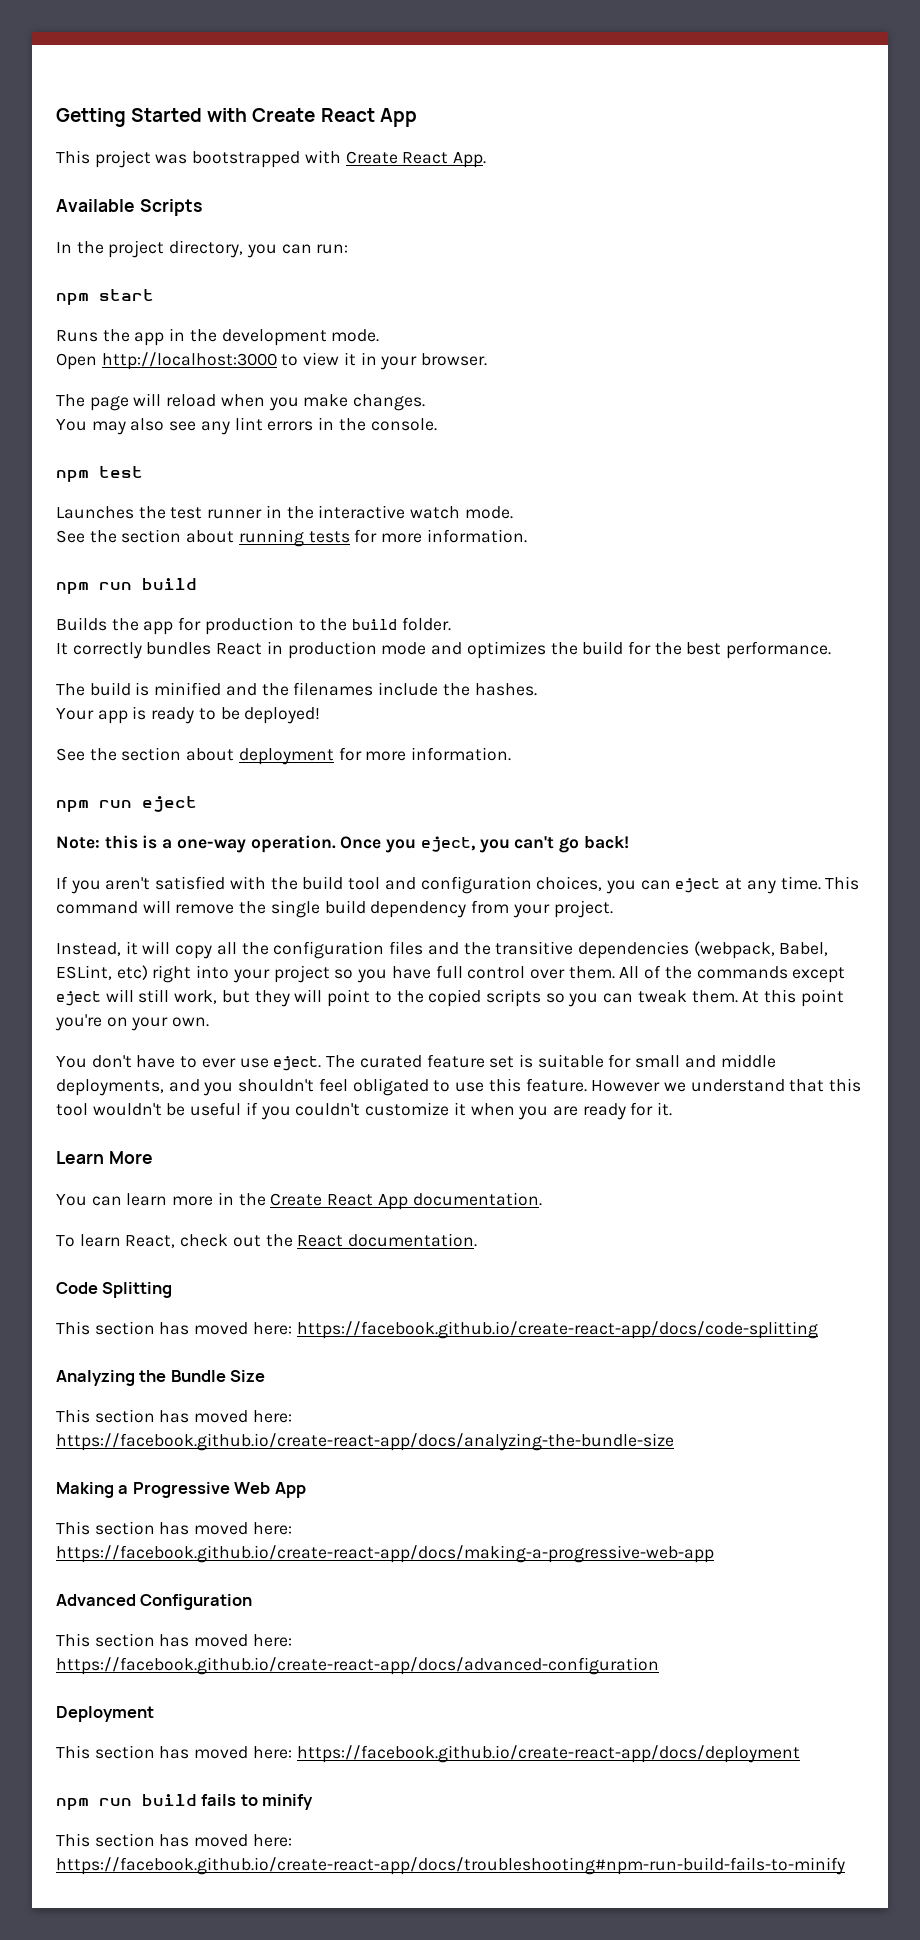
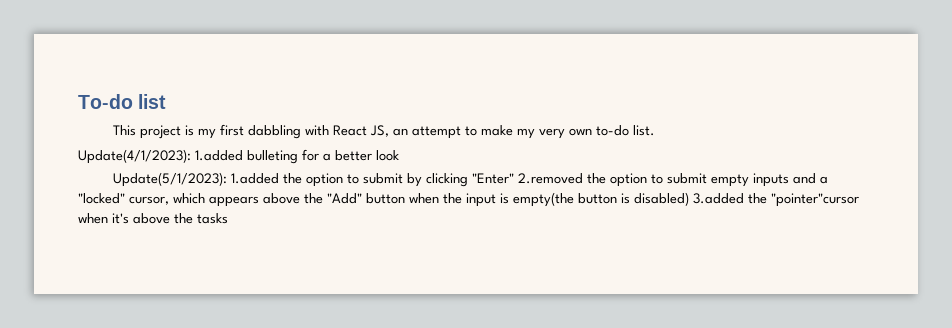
- Getting Started with Create React App
- This project was bootstrapped with Create React App.
- Available Scripts
- In the project directory, you can run:
- npm start
- Runs the app in the development mode.
- Open http://localhost:3000 to view it in your browser.
- The page will reload when you make changes.
- You may also see any lint errors in the console.
- npm test
- Launches the test runner in the interactive watch mode.
- See the section about running tests for more information.
- npm run build
- Builds the app for production to the build folder.
- It correctly bundles React in production mode and optimizes the build for the best performance.
- The build is minified and the filenames include the hashes.
- Your app is ready to be deployed!
- See the section about deployment for more information.
- npm run eject
- Note: this is a one-way operation. Once you eject, you can't go back!
- If you aren't satisfied with the build tool and configuration choices, you can eject at any time. This command will remove the single build dependency from your project.
- Instead, it will copy all the configuration files and the transitive dependencies (webpack, Babel, ESLint, etc) right into your project so you have full control over them. All of the commands except eject will still work, but they will point to the copied scripts so you can tweak them. At this point you're on your own.
- You don't have to ever use eject. The curated feature set is suitable for small and middle deployments, and you shouldn't feel obligated to use this feature. However we understand that this tool wouldn't be useful if you couldn't customize it when you are ready for it.
- Learn More
- You can learn more in the Create React App documentation.
- To learn React, check out the React documentation.
- Code Splitting
- This section has moved here: https://facebook.github.io/create-react-app/docs/code-splitting
- Analyzing the Bundle Size
- This section has moved here: https://facebook.github.io/create-react-app/docs/analyzing-the-bundle-size
- Making a Progressive Web App
- This section has moved here: https://facebook.github.io/create-react-app/docs/making-a-progressive-web-app
- Advanced Configuration
- This section has moved here: https://facebook.github.io/create-react-app/docs/advanced-configuration
- Deployment
- This section has moved here: https://facebook.github.io/create-react-app/docs/deployment
- npm run build fails to minify
- This section has moved here: https://facebook.github.io/create-react-app/docs/troubleshooting#npm-run-build-fails-to-minify
+ To-do list
+ This project is my first dabbling with React JS, an attempt to make my very own to-do list.
+ Update(4/1/2023): 1.added bulleting for a better look
+ Update(5/1/2023): 1.added the option to submit by clicking "Enter" 2.removed the option to submit empty inputs and a "locked" cursor, which appears above the "Add" button when the input is empty(the button is disabled) 3.added the "pointer"cursor when it's above the tasks

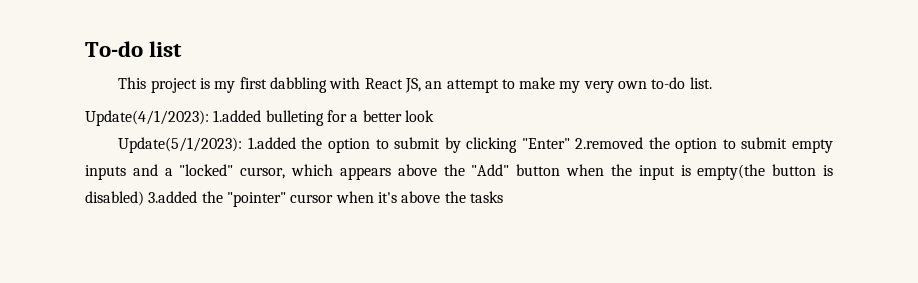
- Update(5/1/2023): 1.added the option to submit by clicking "Enter" 2.removed the option to submit empty inputs and a "locked" cursor, which appears above the "Add" button when the input is empty(the button is disabled) 3.added the "pointer"cursor when it's above the tasks
+ Update(5/1/2023): 1.added the option to submit by clicking "Enter" 2.removed the option to submit empty inputs and a "locked" cursor, which appears above the "Add" button when the input is empty(the button is disabled) 3.added the "pointer" cursor when it's above the tasks

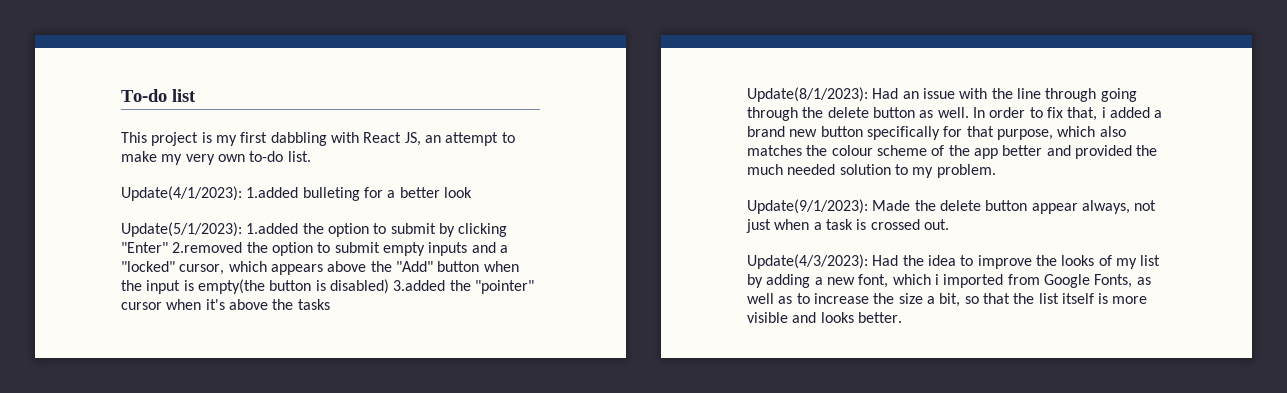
+ Update(8/1/2023): Had an issue with the line through going through the delete button as well. In order to fix that, i added a brand new button specifically for that purpose, which also matches the colour scheme of the app better and provided the much needed solution to my problem.
+ Update(9/1/2023): Made the delete button appear always, not just when a task is crossed out.
+ Update(4/3/2023): Had the idea to improve the looks of my list by adding a new font, which i imported from Google Fonts, as well as to increase the size a bit, so that the list itself is more visible and looks better.

